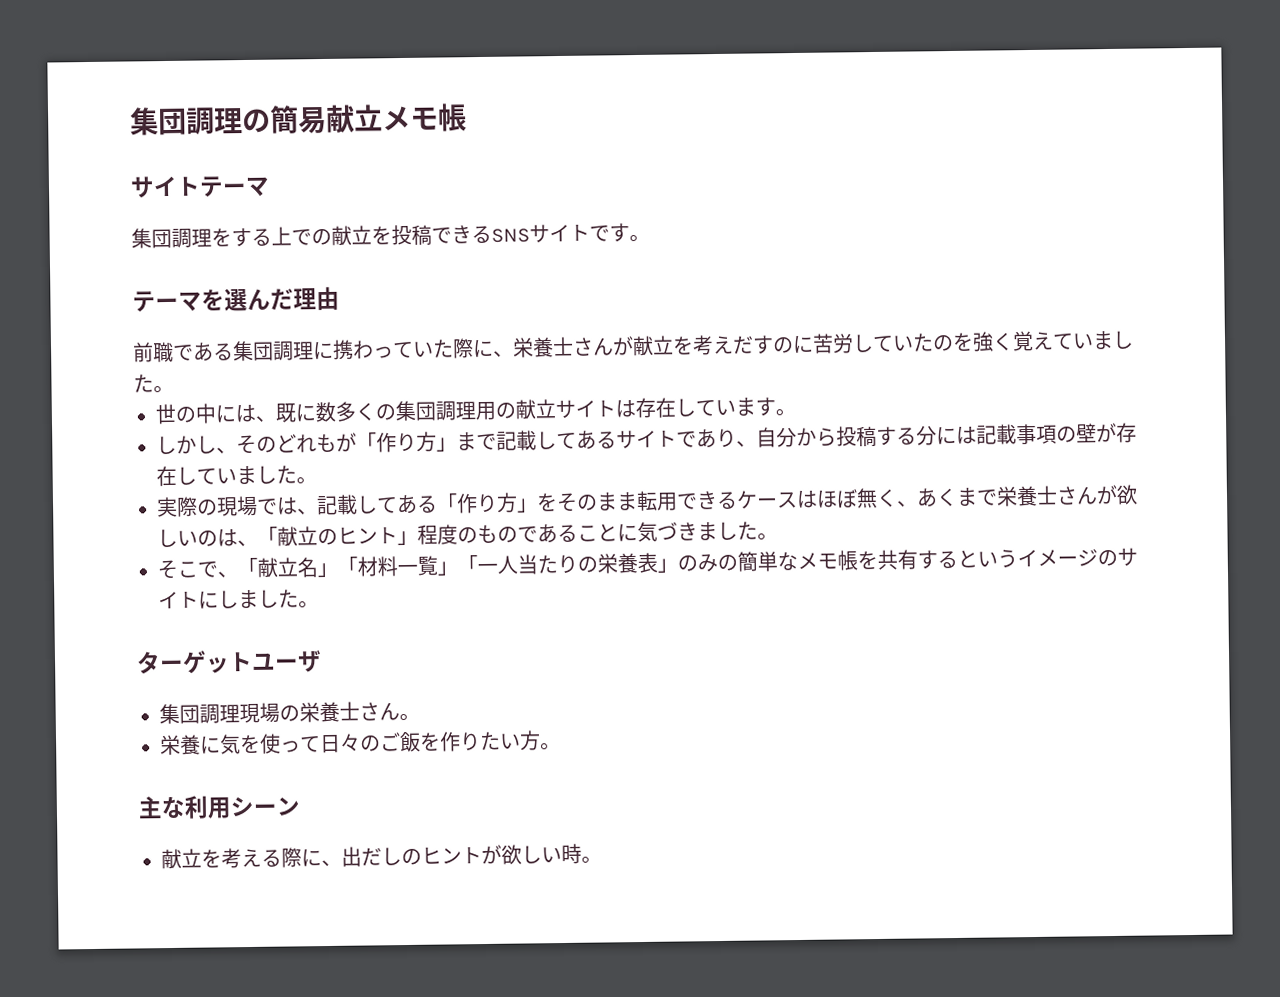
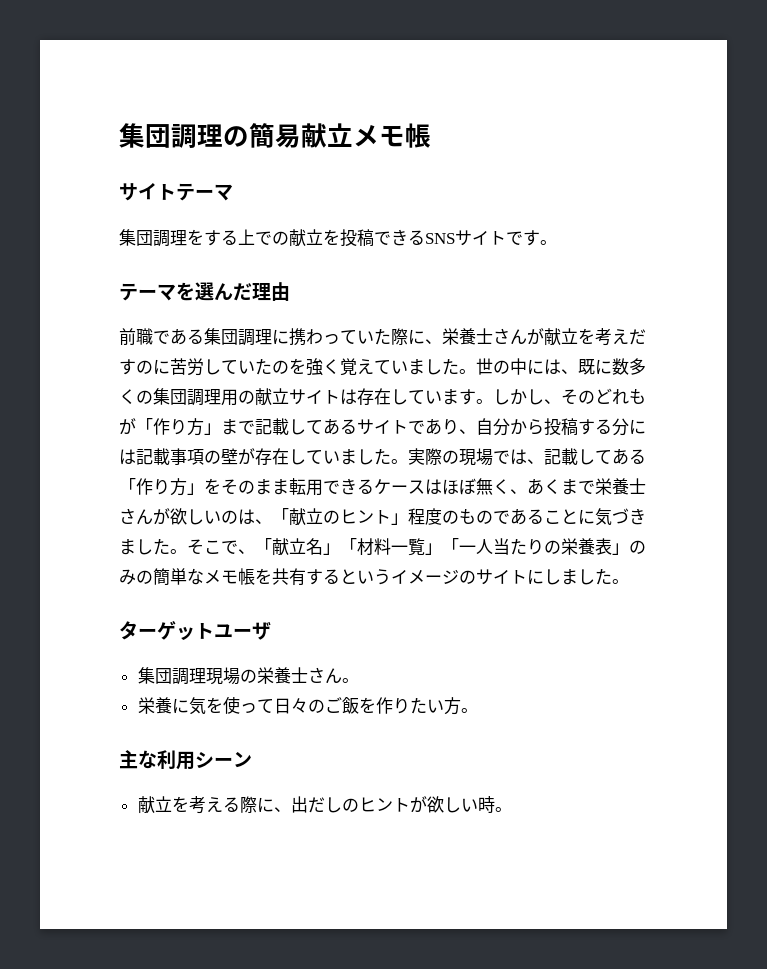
- 前職である集団調理に携わっていた際に、栄養士さんが献立を考えだすのに苦労していたのを強く覚えていました。
- 世の中には、既に数多くの集団調理用の献立サイトは存在しています。
- しかし、そのどれもが「作り方」まで記載してあるサイトであり、自分から投稿する分には記載事項の壁が存在していました。
- 実際の現場では、記載してある「作り方」をそのまま転用できるケースはほぼ無く、あくまで栄養士さんが欲しいのは、「献立のヒント」程度のものであることに気づきました。
- そこで、「献立名」「材料一覧」「一人当たりの栄養表」のみの簡単なメモ帳を共有するというイメージのサイトにしました。
+ 前職である集団調理に携わっていた際に、栄養士さんが献立を考えだすのに苦労していたのを強く覚えていました。世の中には、既に数多くの集団調理用の献立サイトは存在しています。しかし、そのどれもが「作り方」まで記載してあるサイトであり、自分から投稿する分には記載事項の壁が存在していました。実際の現場では、記載してある「作り方」をそのまま転用できるケースはほぼ無く、あくまで栄養士さんが欲しいのは、「献立のヒント」程度のものであることに気づきました。そこで、「献立名」「材料一覧」「一人当たりの栄養表」のみの簡単なメモ帳を共有するというイメージのサイトにしました。

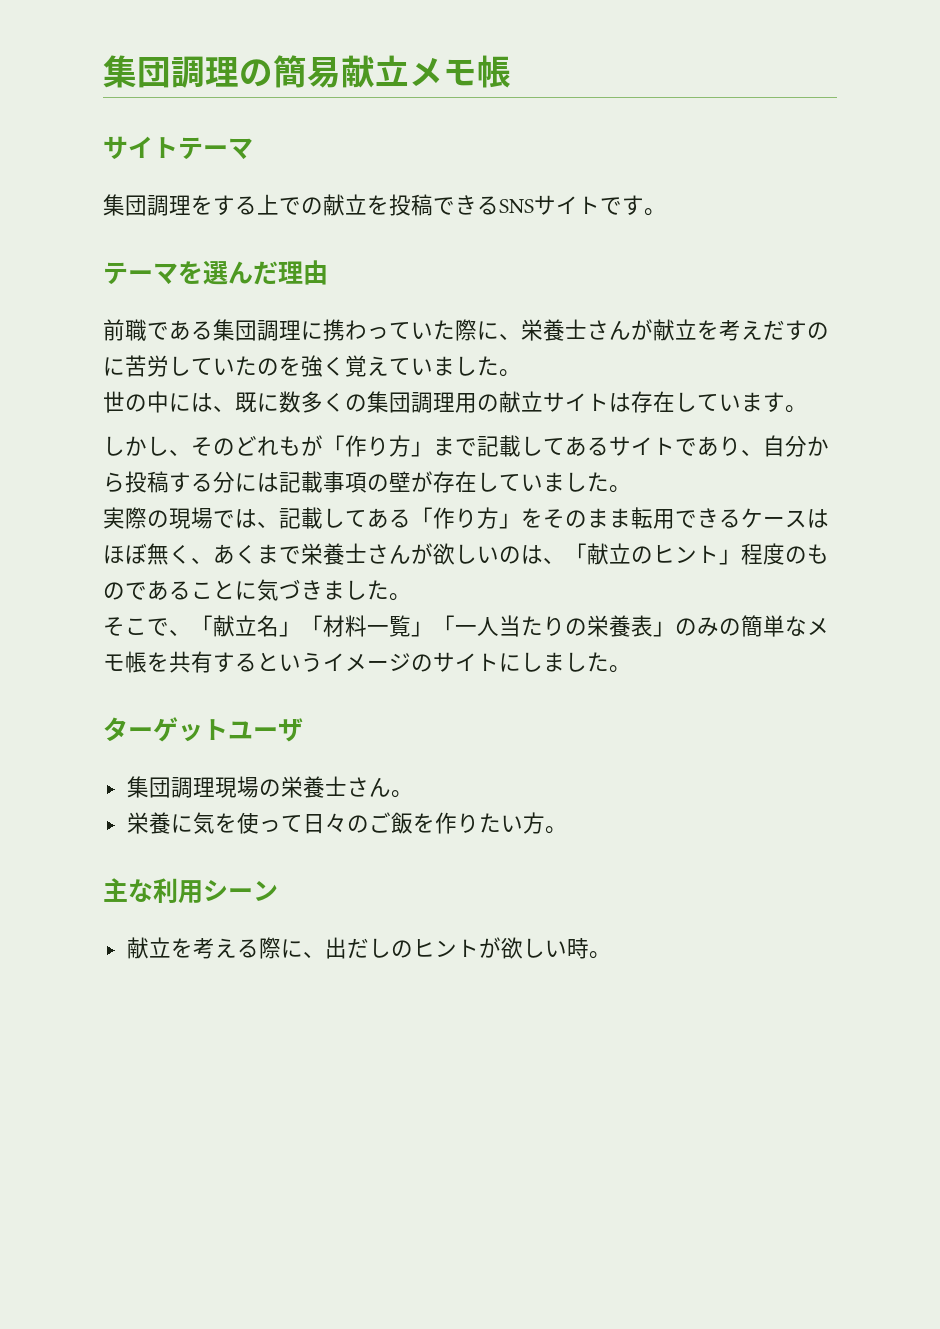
- 前職である集団調理に携わっていた際に、栄養士さんが献立を考えだすのに苦労していたのを強く覚えていました。世の中には、既に数多くの集団調理用の献立サイトは存在しています。しかし、そのどれもが「作り方」まで記載してあるサイトであり、自分から投稿する分には記載事項の壁が存在していました。実際の現場では、記載してある「作り方」をそのまま転用できるケースはほぼ無く、あくまで栄養士さんが欲しいのは、「献立のヒント」程度のものであることに気づきました。そこで、「献立名」「材料一覧」「一人当たりの栄養表」のみの簡単なメモ帳を共有するというイメージのサイトにしました。
+ 前職である集団調理に携わっていた際に、栄養士さんが献立を考えだすのに苦労していたのを強く覚えていました。
+ 世の中には、既に数多くの集団調理用の献立サイトは存在しています。
+ しかし、そのどれもが「作り方」まで記載してあるサイトであり、自分から投稿する分には記載事項の壁が存在していました。
+ 実際の現場では、記載してある「作り方」をそのまま転用できるケースはほぼ無く、あくまで栄養士さんが欲しいのは、「献立のヒント」程度のものであることに気づきました。
+ そこで、「献立名」「材料一覧」「一人当たりの栄養表」のみの簡単なメモ帳を共有するというイメージのサイトにしました。

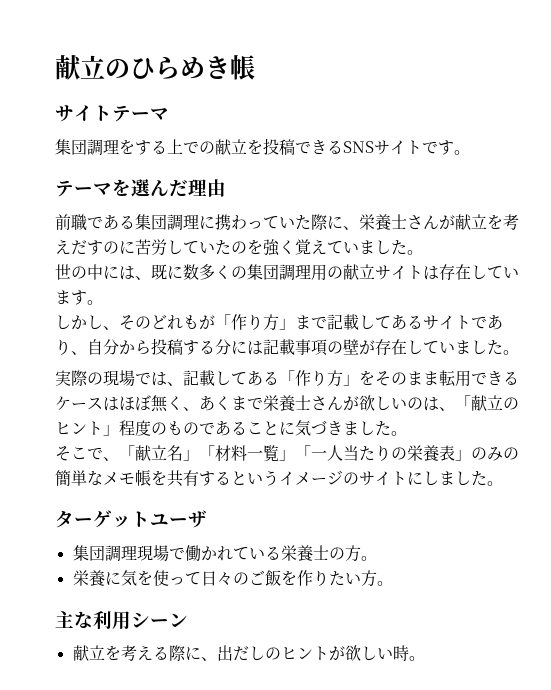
- 集団調理の簡易献立メモ帳
+ 献立のひらめき帳
- 集団調理現場の栄養士さん。
+ 集団調理現場で働かれている栄養士の方。

